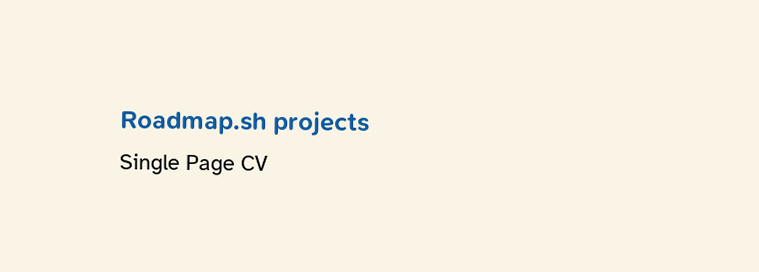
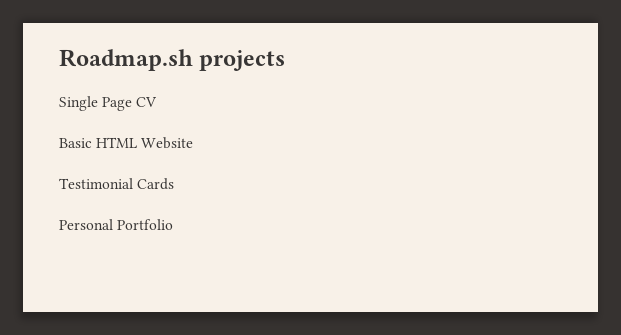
+ Basic HTML Website
+ Testimonial Cards
+ Personal Portfolio

